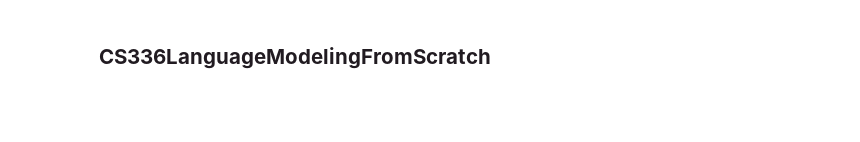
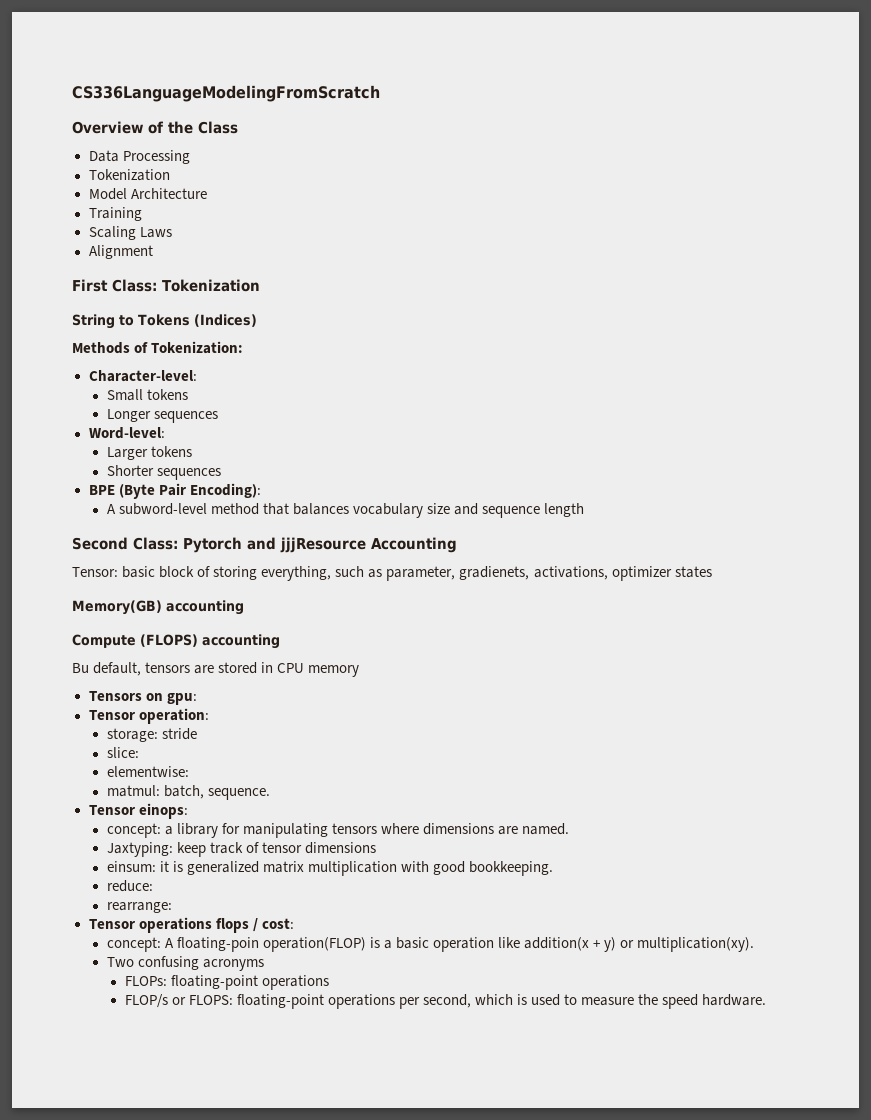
+ Overview of the Class
+ Data Processing
+ Tokenization
+ Model Architecture
+ Training
+ Scaling Laws
+ Alignment
+ First Class: Tokenization
+ String to Tokens (Indices)
+ Methods of Tokenization:
+ Character-level:
+ Small tokens
+ Longer sequences
+ Word-level:
+ Larger tokens
+ Shorter sequences
+ BPE (Byte Pair Encoding):
+ A subword-level method that balances vocabulary size and sequence length
+ Second Class: Pytorch and jjjResource Accounting
+ Tensor: basic block of storing everything, such as parameter, gradienets, activations, optimizer states
+ Memory(GB) accounting
+ Compute (FLOPS) accounting
+ Bu default, tensors are stored in CPU memory
+ Tensors on gpu:
+ Tensor operation:
+ storage: stride
+ slice:
+ elementwise:
+ matmul: batch, sequence.
+ Tensor einops:
+ concept: a library for manipulating tensors where dimensions are named.
+ Jaxtyping: keep track of tensor dimensions
+ einsum: it is generalized matrix multiplication with good bookkeeping.
+ reduce:
+ rearrange:
+ Tensor operations flops / cost:
+ concept: A floating-poin operation(FLOP) is a basic operation like addition(x + y) or multiplication(xy).
+ Two confusing acronyms
+ FLOPs: floating-point operations
+ FLOP/s or FLOPS: floating-point operations per second, which is used to measure the speed hardware.

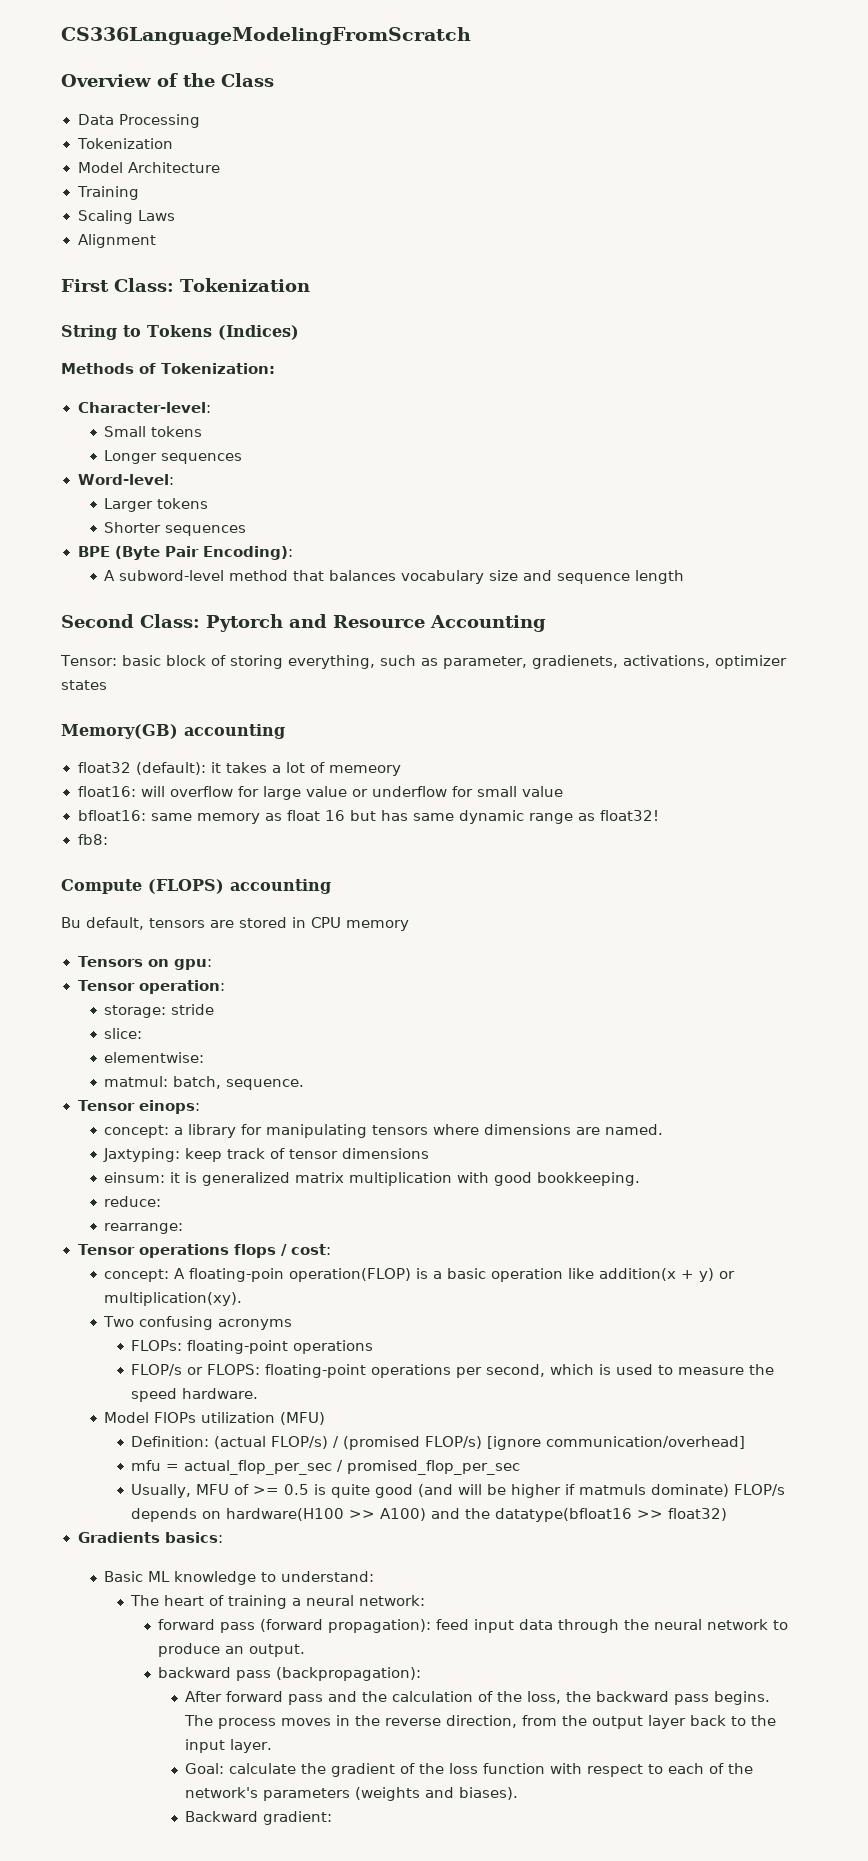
- Second Class: Pytorch and jjjResource Accounting
+ Second Class: Pytorch and Resource Accounting
+ float32 (default): it takes a lot of memeory
+ float16: will overflow for large value or underflow for small value
+ bfloat16: same memory as float 16 but has same dynamic range as float32!
+ fb8:
+ Model FlOPs utilization (MFU)
+ Definition: (actual FLOP/s) / (promised FLOP/s) [ignore communication/overhead]
+ mfu = actual_flop_per_sec / promised_flop_per_sec
+ Usually, MFU of >= 0.5 is quite good (and will be higher if matmuls dominate) FLOP/s depends on hardware(H100 >> A100) and the datatype(bfloat16 >> float32)
+ Gradients basics:
+ Basic ML knowledge to understand:
+ The heart of training a neural network:
+ forward pass (forward propagation): feed input data through the neural network to produce an output.
+ backward pass (backpropagation):
+ After forward pass and the calculation of the loss, the backward pass begins. The process moves in the reverse direction, from the output layer back to the input layer.
+ Goal: calculate the gradient of the loss function with respect to each of the network's parameters (weights and biases).
+ Backward gradient:

